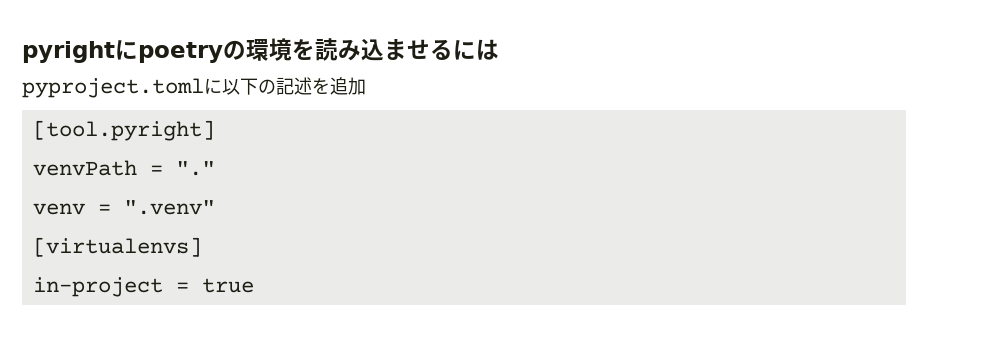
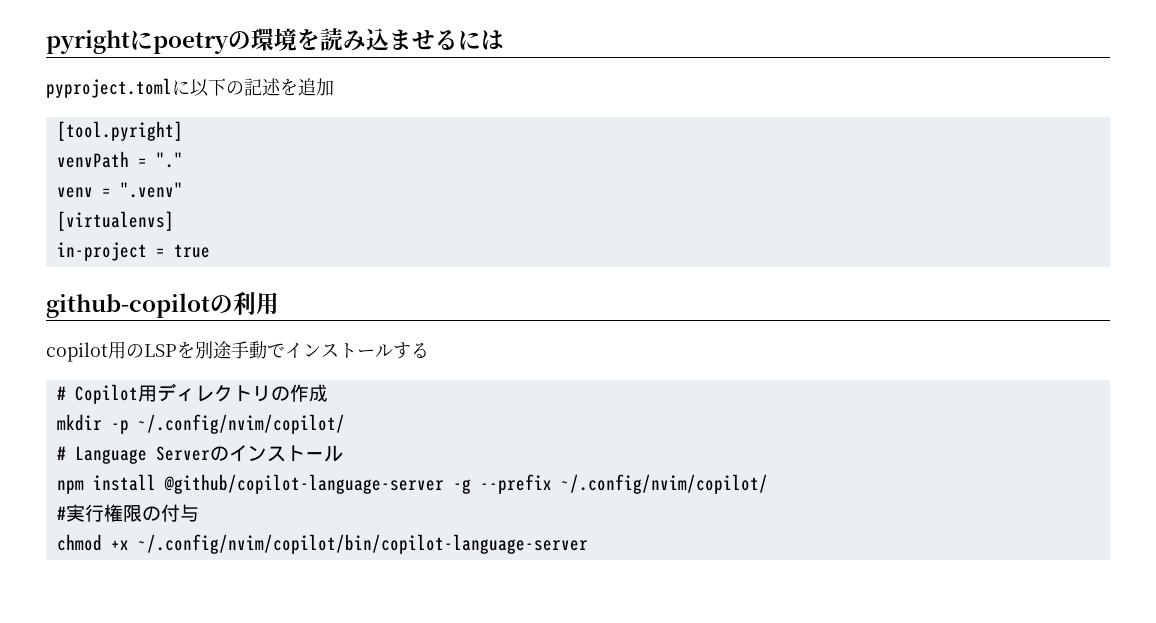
+ github-copilotの利用
+ copilot用のLSPを別途手動でインストールする
+ # Copilot用ディレクトリの作成
+ mkdir -p ~/.config/nvim/copilot/
+ # Language Serverのインストール
+ npm install @github/copilot-language-server -g --prefix ~/.config/nvim/copilot/
+ #実行権限の付与
+ chmod +x ~/.config/nvim/copilot/bin/copilot-language-server

